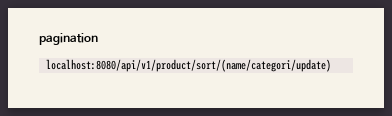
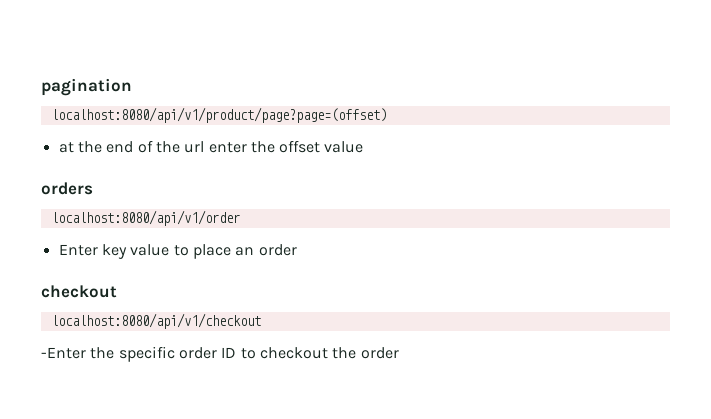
- localhost:8080/api/v1/product/sort/(name/categori/update)
+ localhost:8080/api/v1/product/page?page=(offset)
+ at the end of the url enter the offset value
+ orders
+ localhost:8080/api/v1/order
+ Enter key value to place an order
+ checkout
+ localhost:8080/api/v1/checkout
+ -Enter the specific order ID to checkout the order

